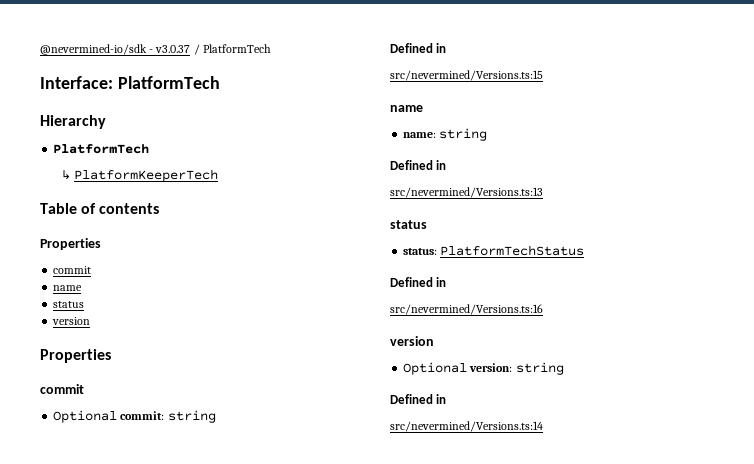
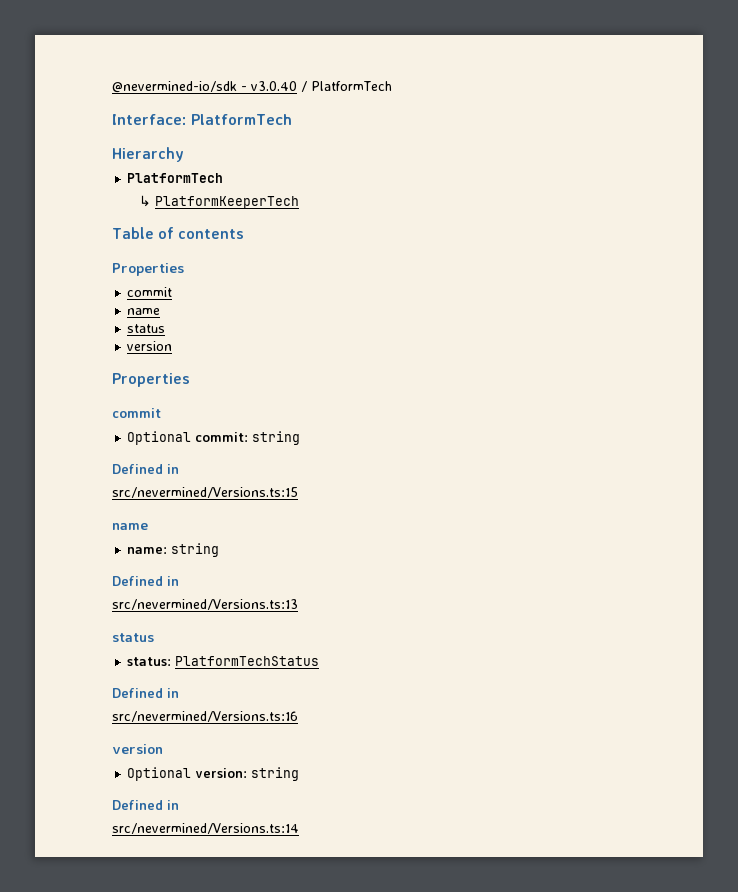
- @nevermined-io/sdk - v3.0.37 / PlatformTech
+ @nevermined-io/sdk - v3.0.40 / PlatformTech

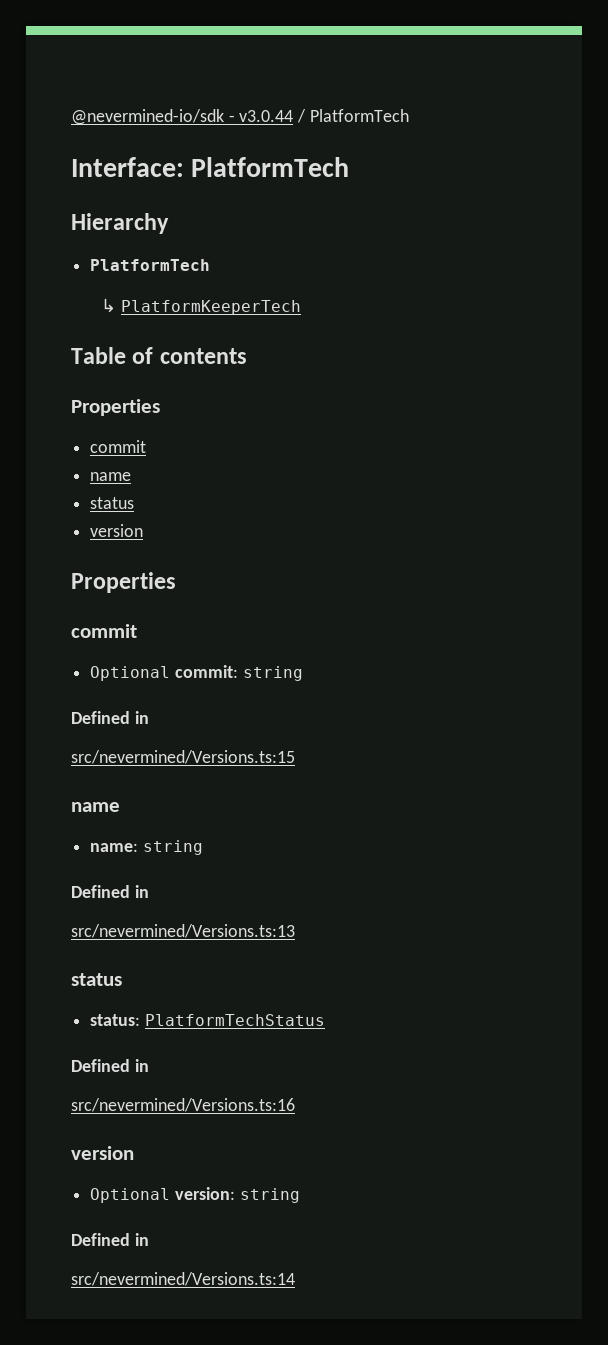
- @nevermined-io/sdk - v3.0.40 / PlatformTech
+ @nevermined-io/sdk - v3.0.44 / PlatformTech

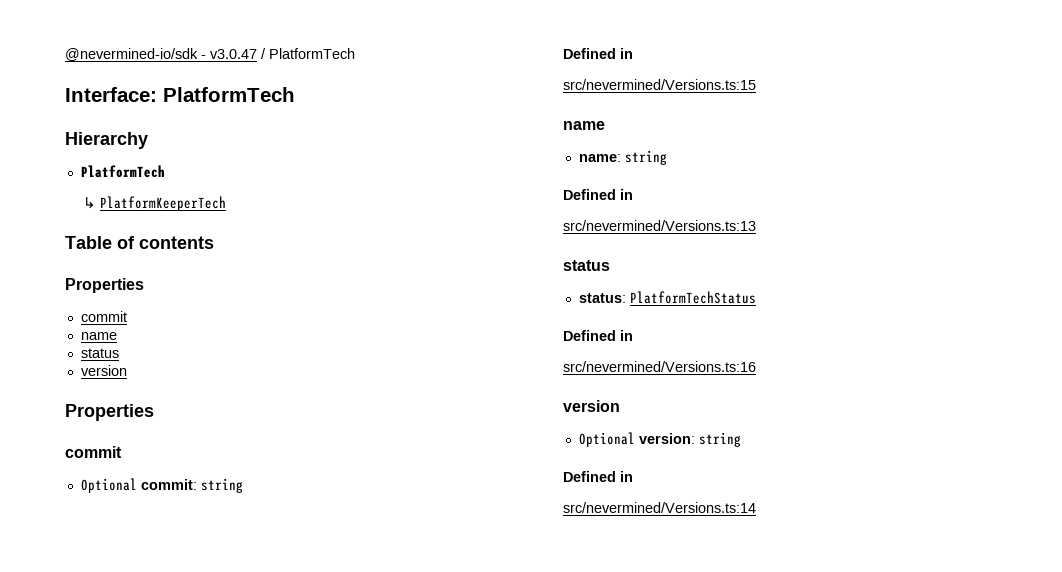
- @nevermined-io/sdk - v3.0.44 / PlatformTech
+ @nevermined-io/sdk - v3.0.47 / PlatformTech

